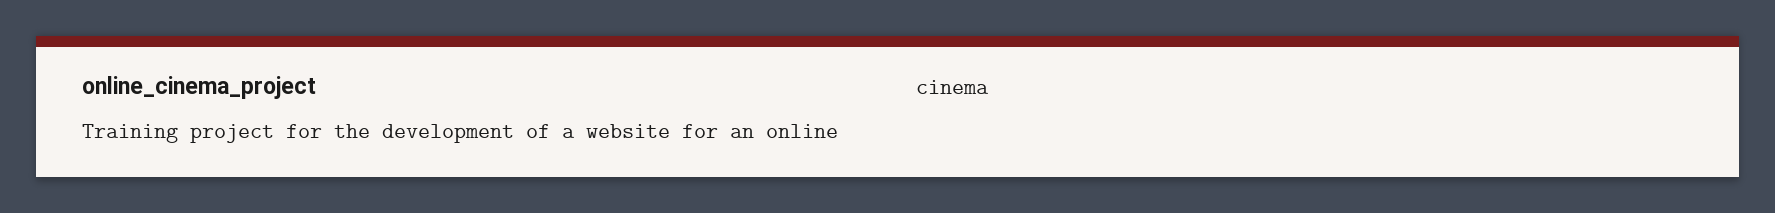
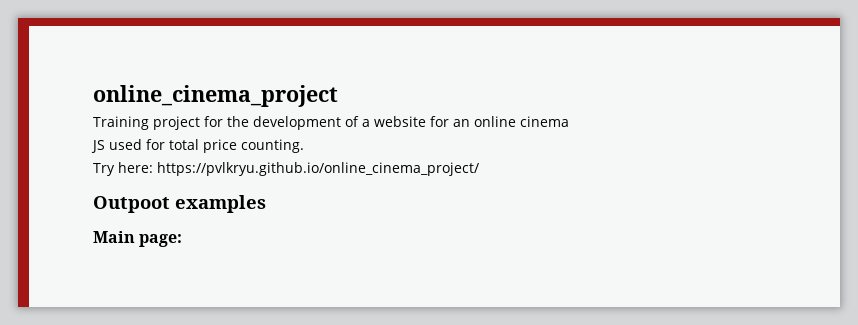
+ JS used for total price counting.
+ Try here: https://pvlkryu.github.io/online_cinema_project/
+ Outpoot examples
+ Main page:

